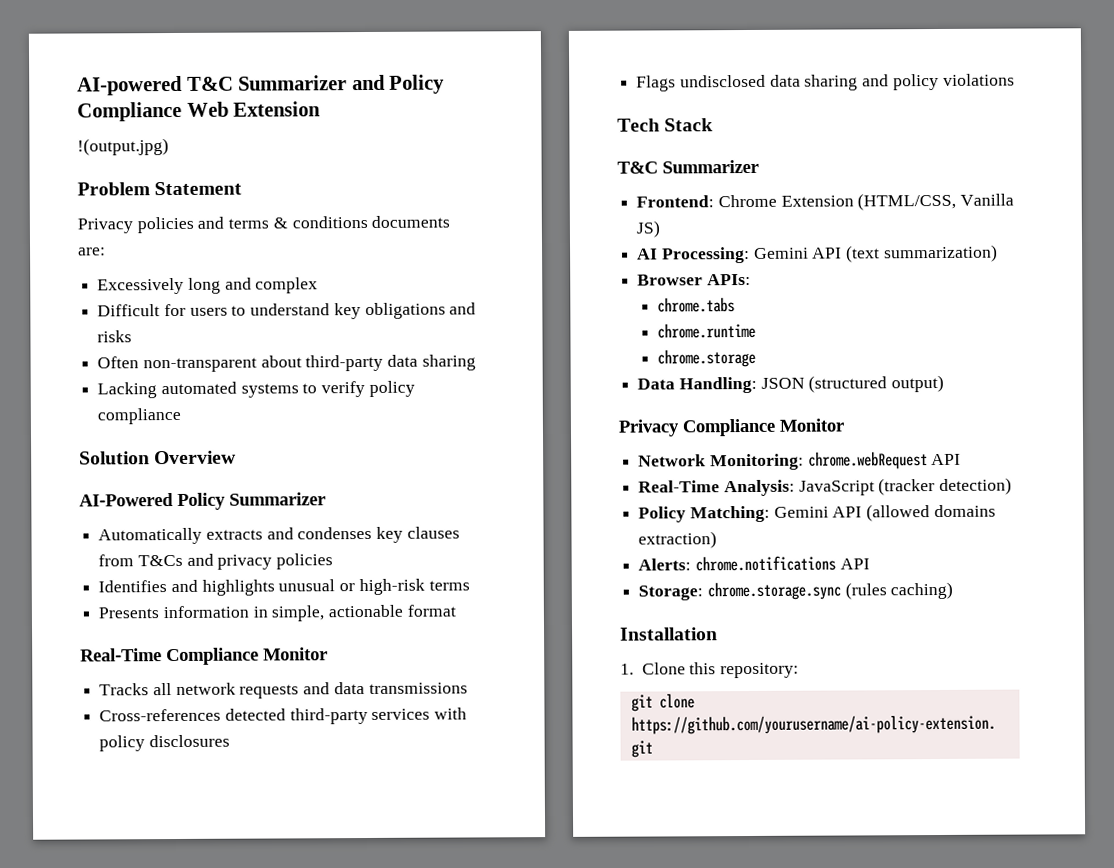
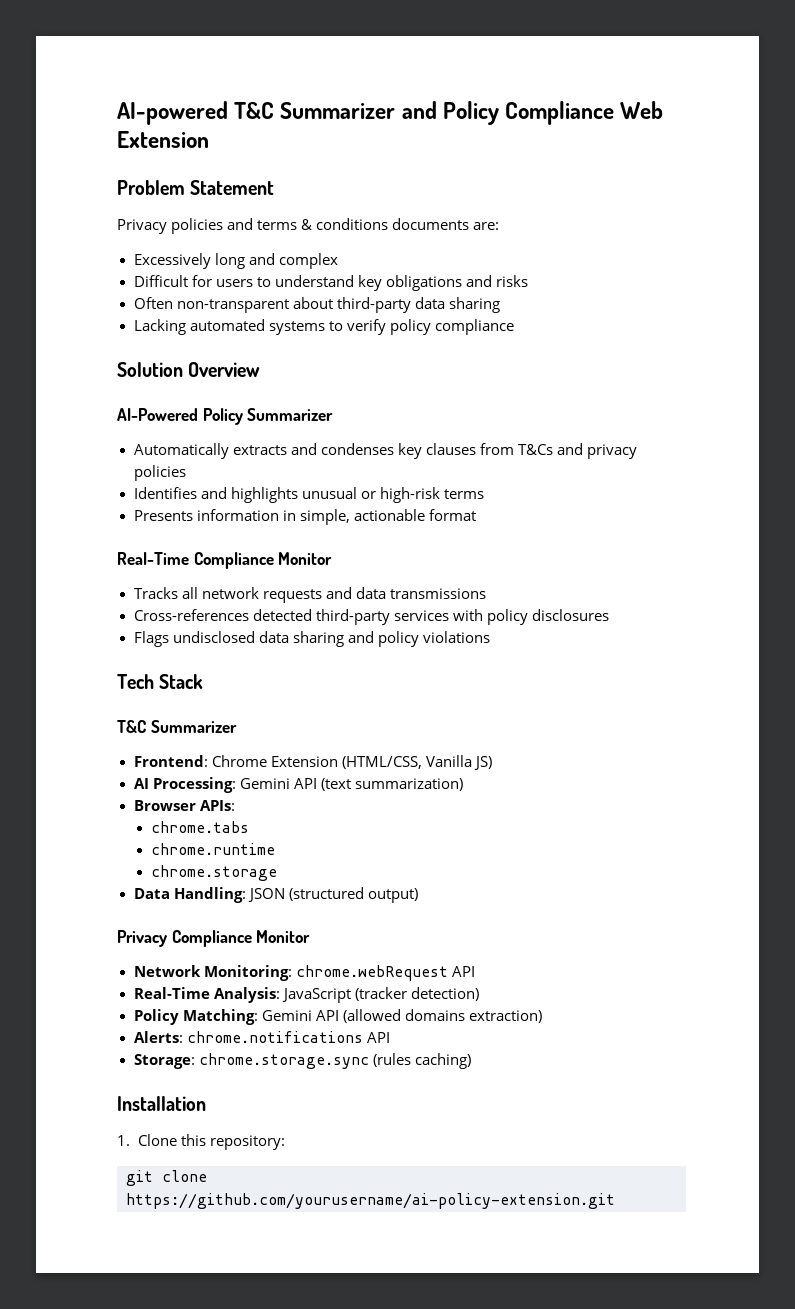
- !(output.jpg)

